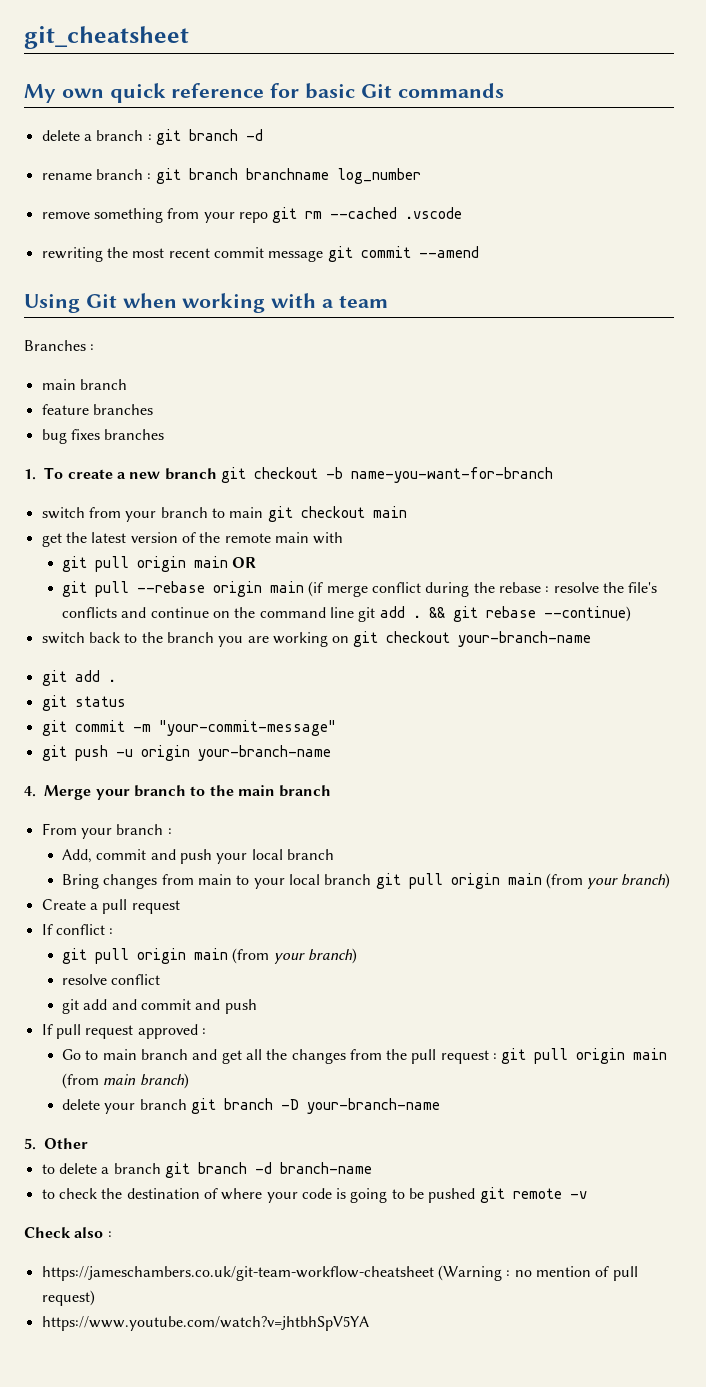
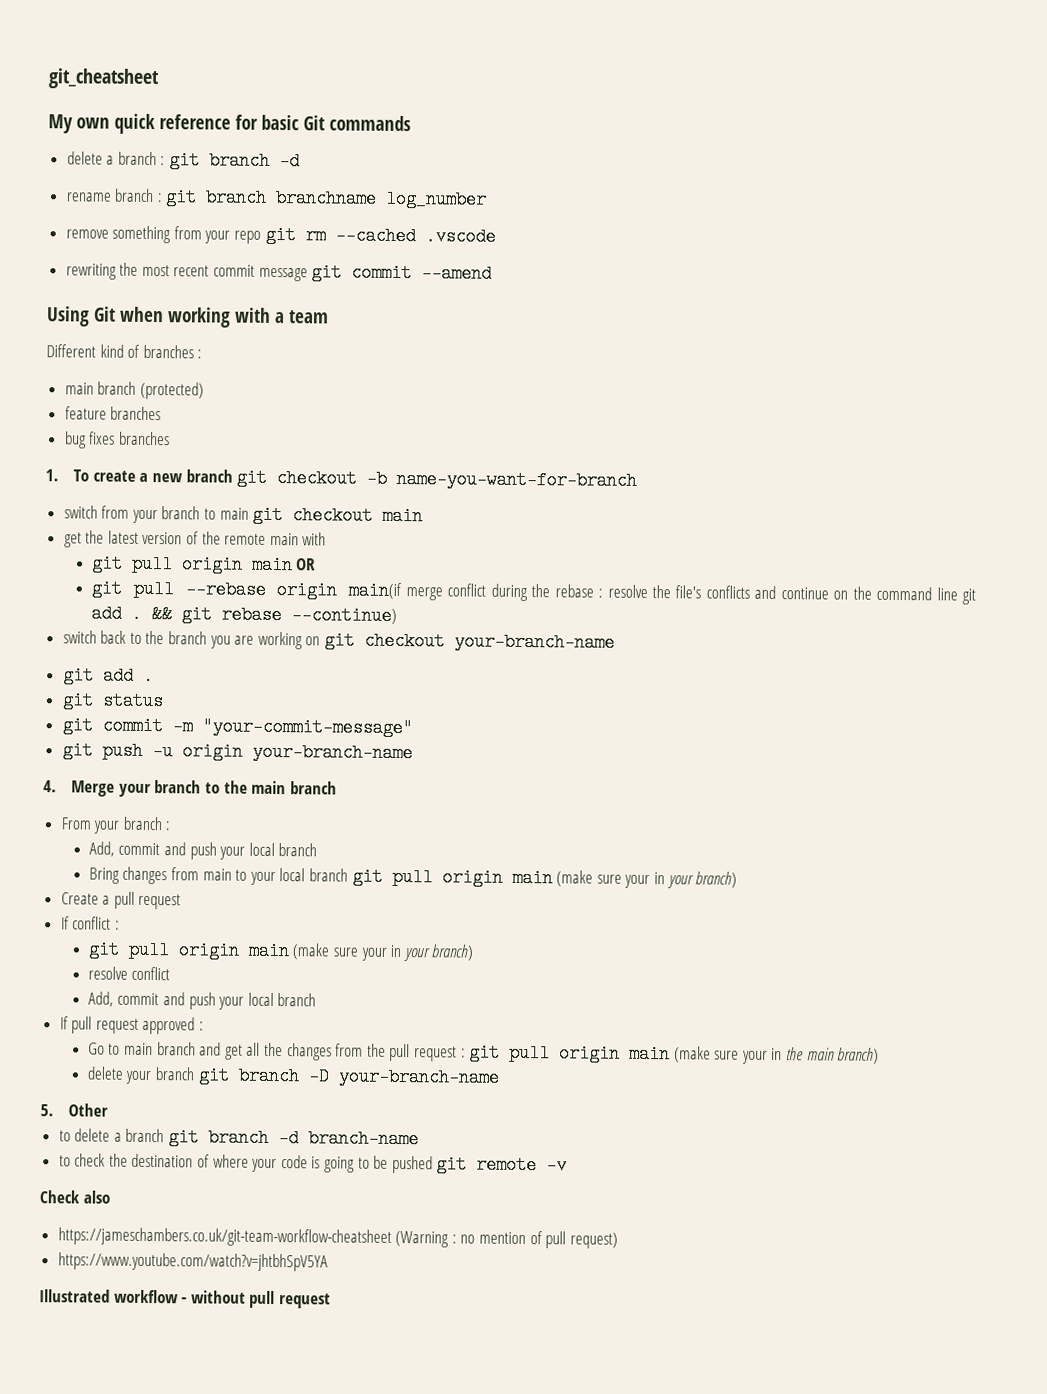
- Branches :
- main branch
+ Different kind of branches :
+ main branch (protected)
- git pull --rebase origin main (if merge conflict during the rebase : resolve the file's conflicts and continue on the command line git add .
+ git pull --rebase origin main(if merge conflict during the rebase : resolve the file's conflicts and continue on the command line git add .
- Bring changes from main to your local branch git pull origin main (from your branch)
+ Bring changes from main to your local branch git pull origin main (make sure your in your branch)
  If conflict :
- git pull origin main (from your branch)
+ git pull origin main (make sure your in your branch)
  resolve conflict
- git add and commit and push
+ Add, commit and push your local branch
- Go to main branch and get all the changes from the pull request : git pull origin main (from main branch)
+ Go to main branch and get all the changes from the pull request : git pull origin main (make sure your in the main branch)
- Check also :
+ Check also
+ Illustrated workflow - without pull request

